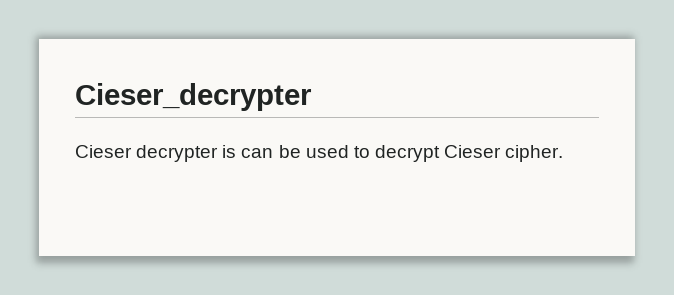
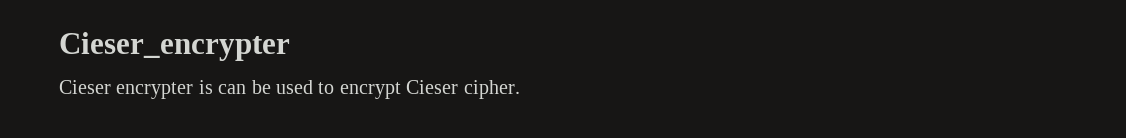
- Cieser_decrypter
- Cieser decrypter is can be used to decrypt Cieser cipher.
+ Cieser_encrypter
+ Cieser encrypter is can be used to encrypt Cieser cipher.

